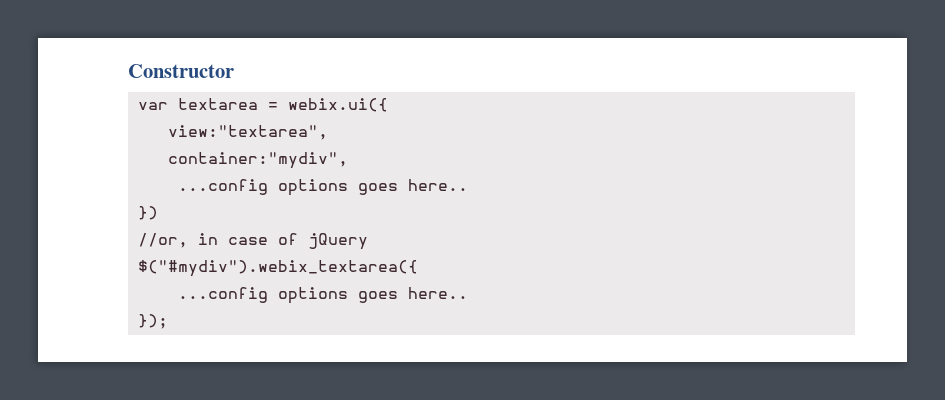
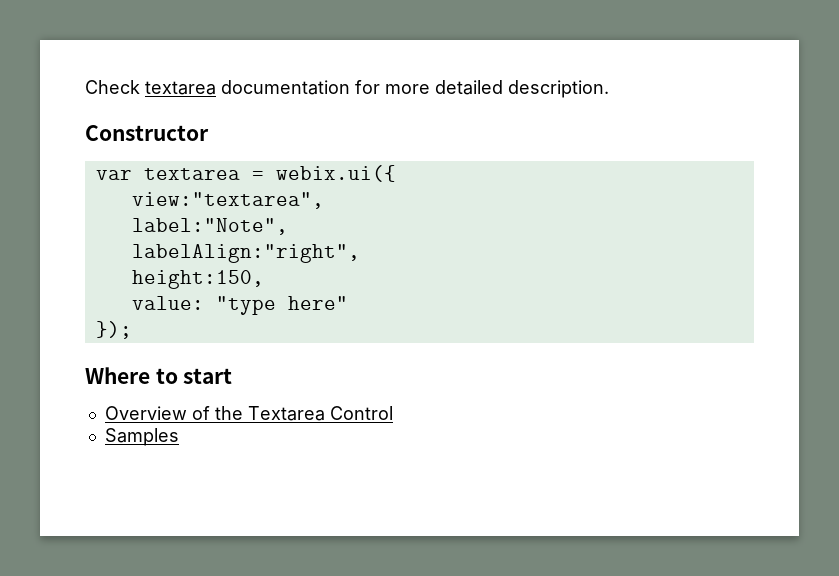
+ Check textarea documentation for more detailed description.
- container:"mydiv",
- ...config options goes here..
- })
- //or, in case of jQuery
- $("#mydiv").webix_textarea({
- ...config options goes here..
+ label:"Note",
+ labelAlign:"right",
+ height:150,
+ value: "type here"
  });
+ Where to start
+ Overview of the Textarea Control
+ Samples

